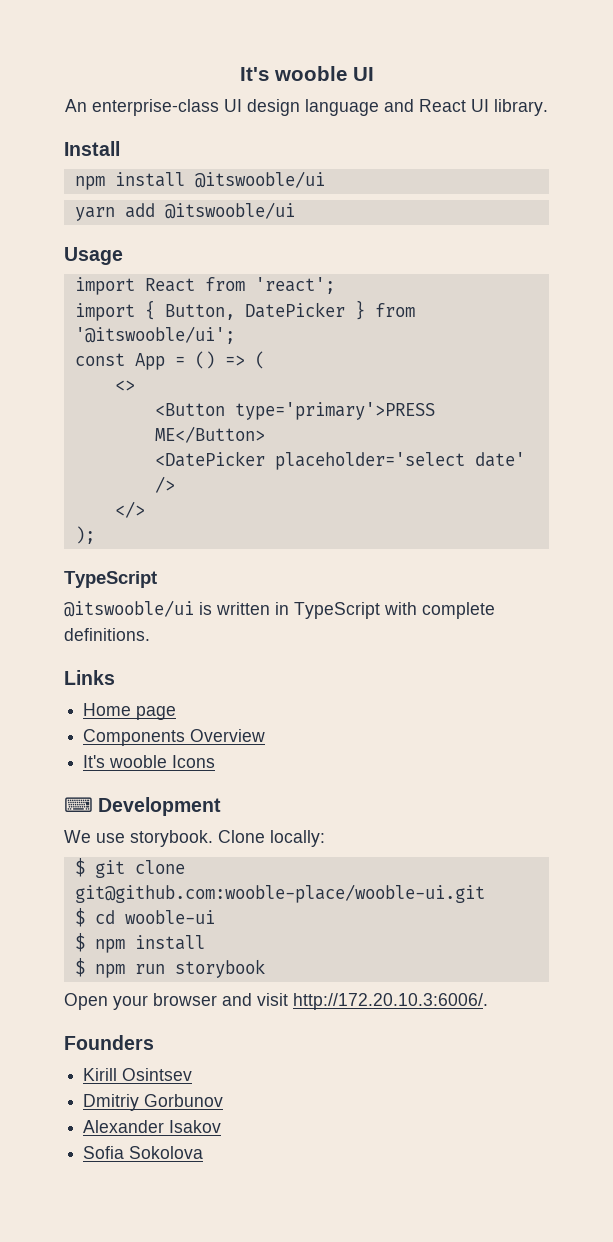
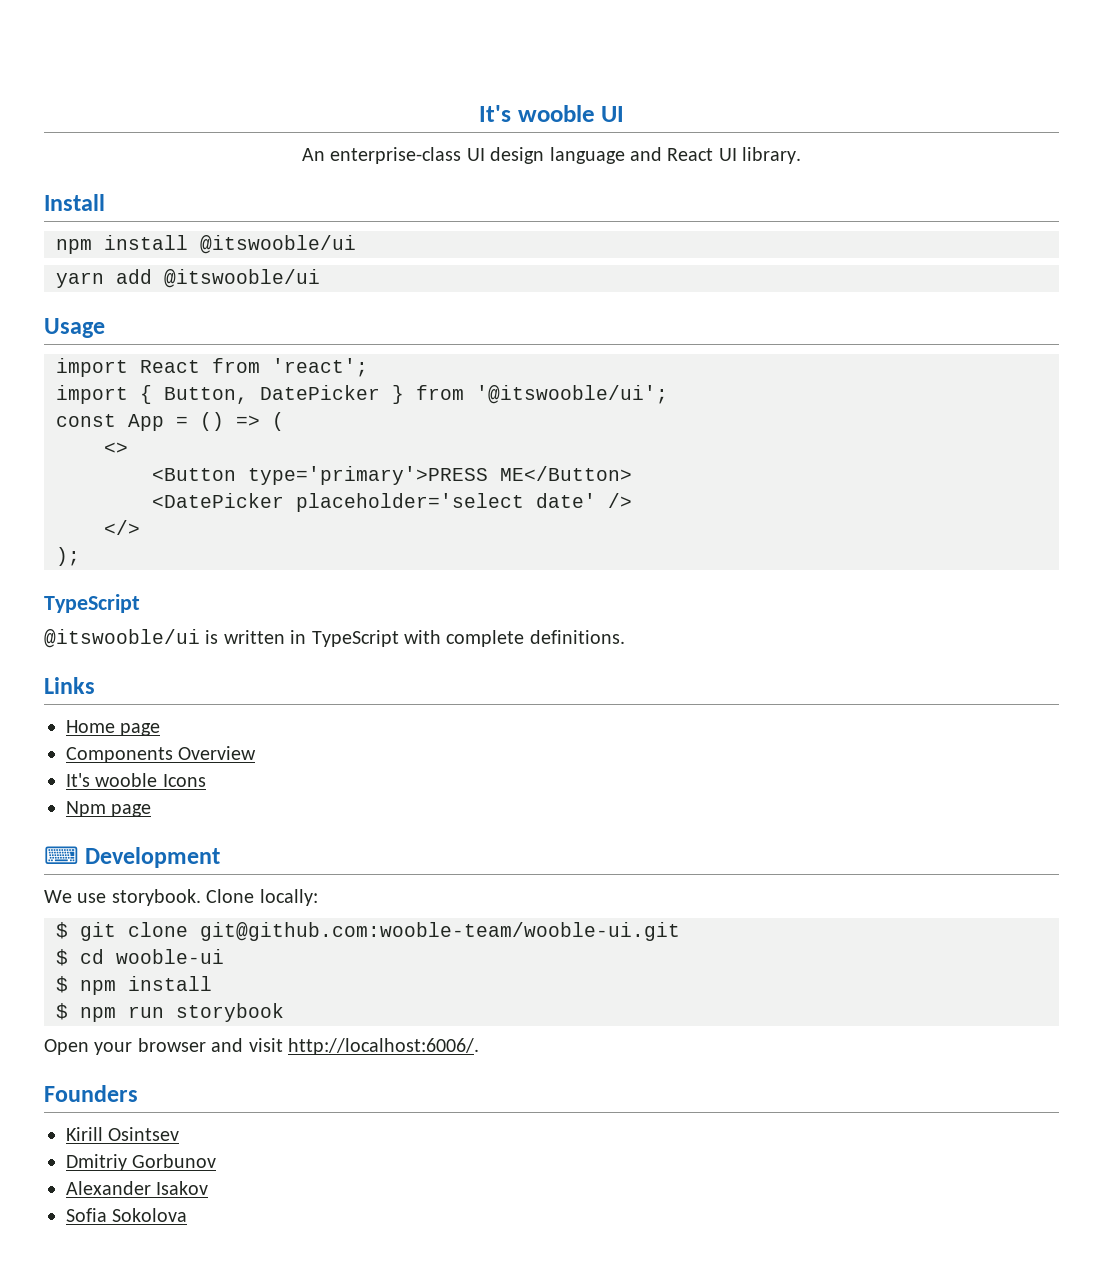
+ Npm page
- $ git clone git@github.com:wooble-place/wooble-ui.git
+ $ git clone git@github.com:wooble-team/wooble-ui.git
- Open your browser and visit http://172.20.10.3:6006/.
+ Open your browser and visit http://localhost:6006/.

